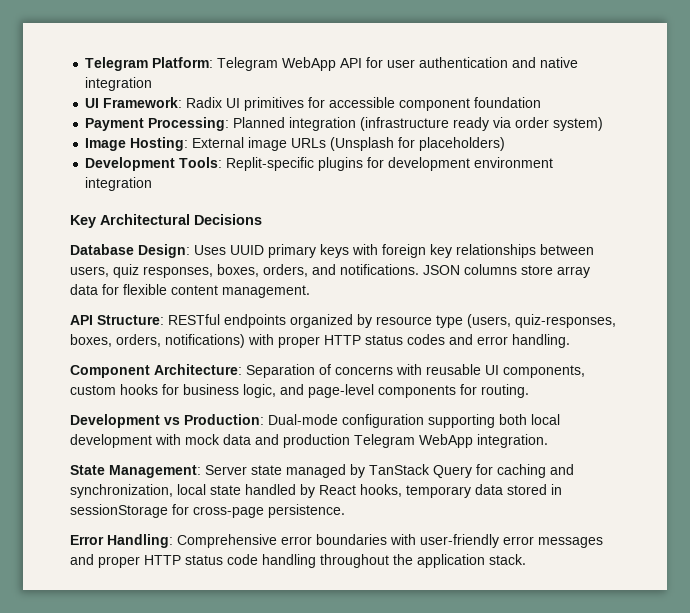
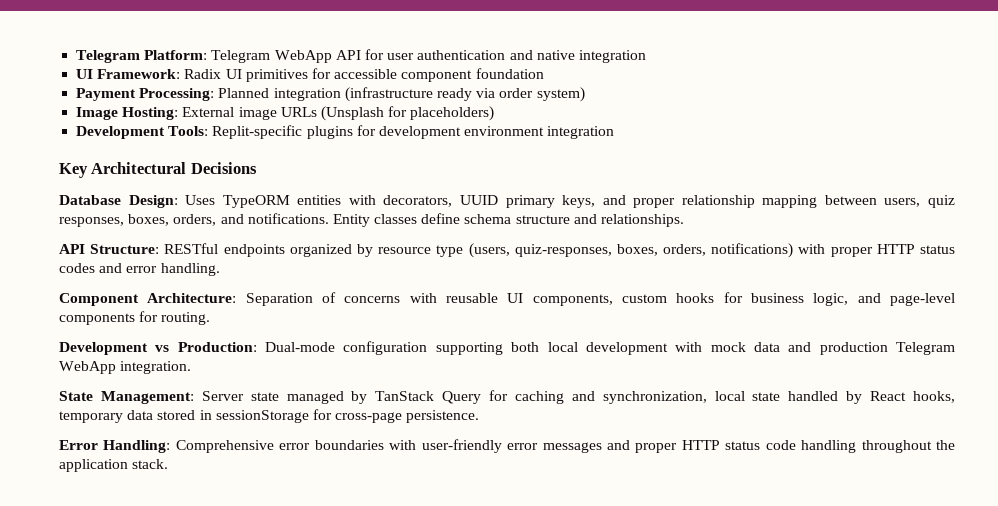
- Database Design: Uses UUID primary keys with foreign key relationships between users, quiz responses, boxes, orders, and notifications.
+ Database Design: Uses TypeORM entities with decorators, UUID primary keys, and proper relationship mapping between users, quiz responses, boxes, orders, and notifications.
- JSON columns store array data for flexible content management.
+ Entity classes define schema structure and relationships.

